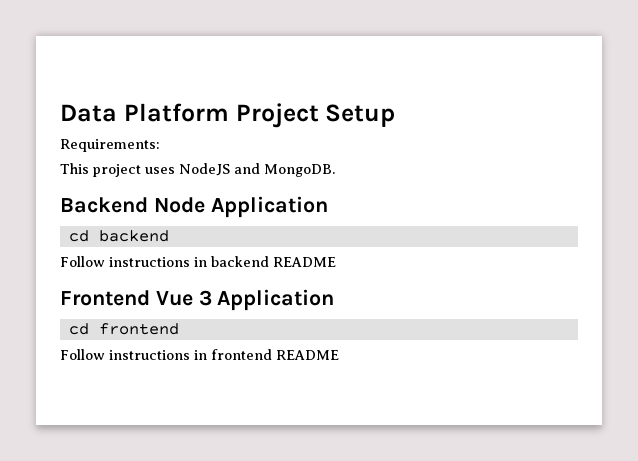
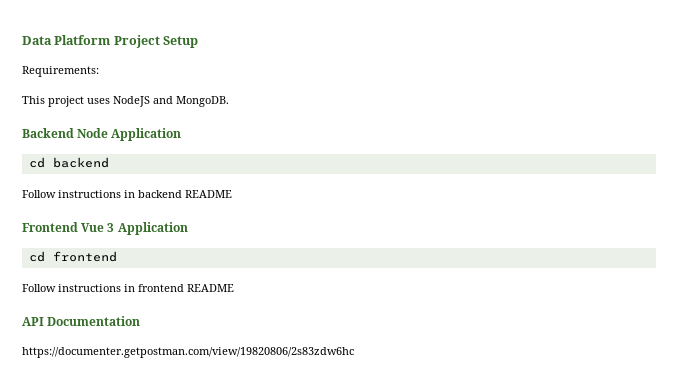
+ API Documentation
+ https://documenter.getpostman.com/view/19820806/2s83zdw6hc

